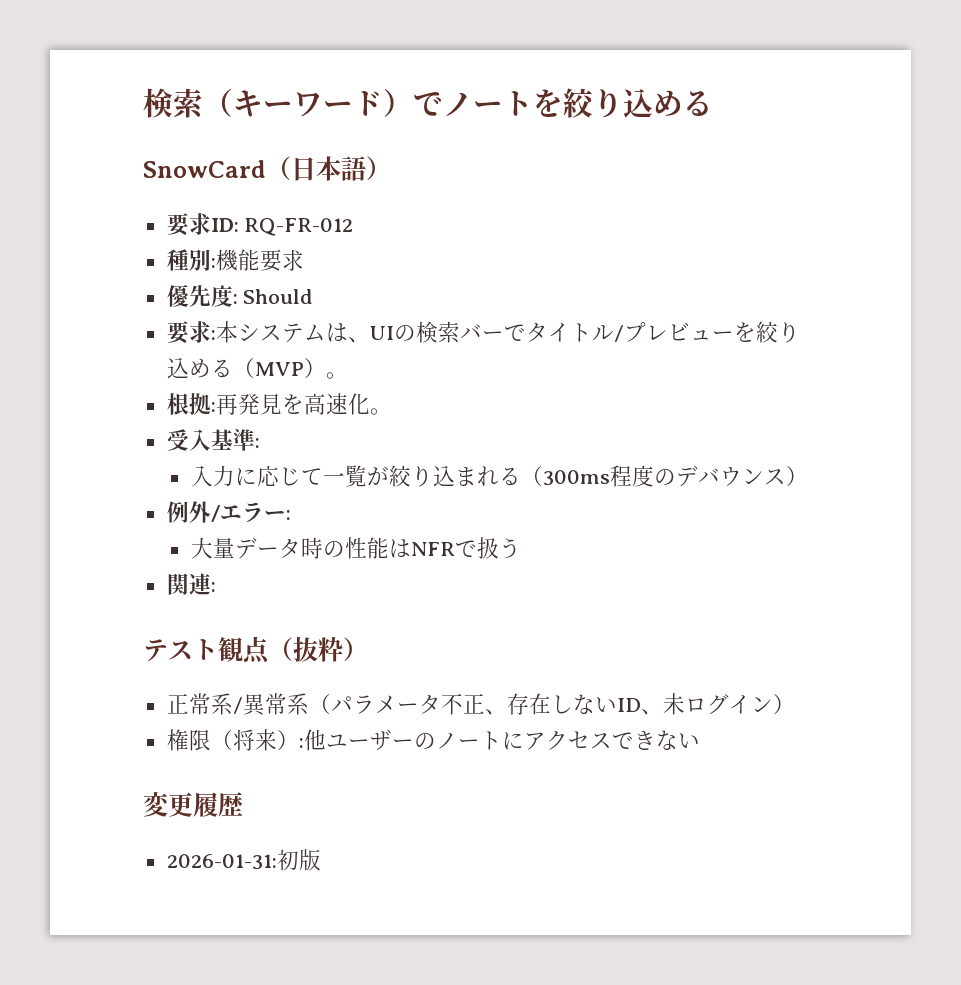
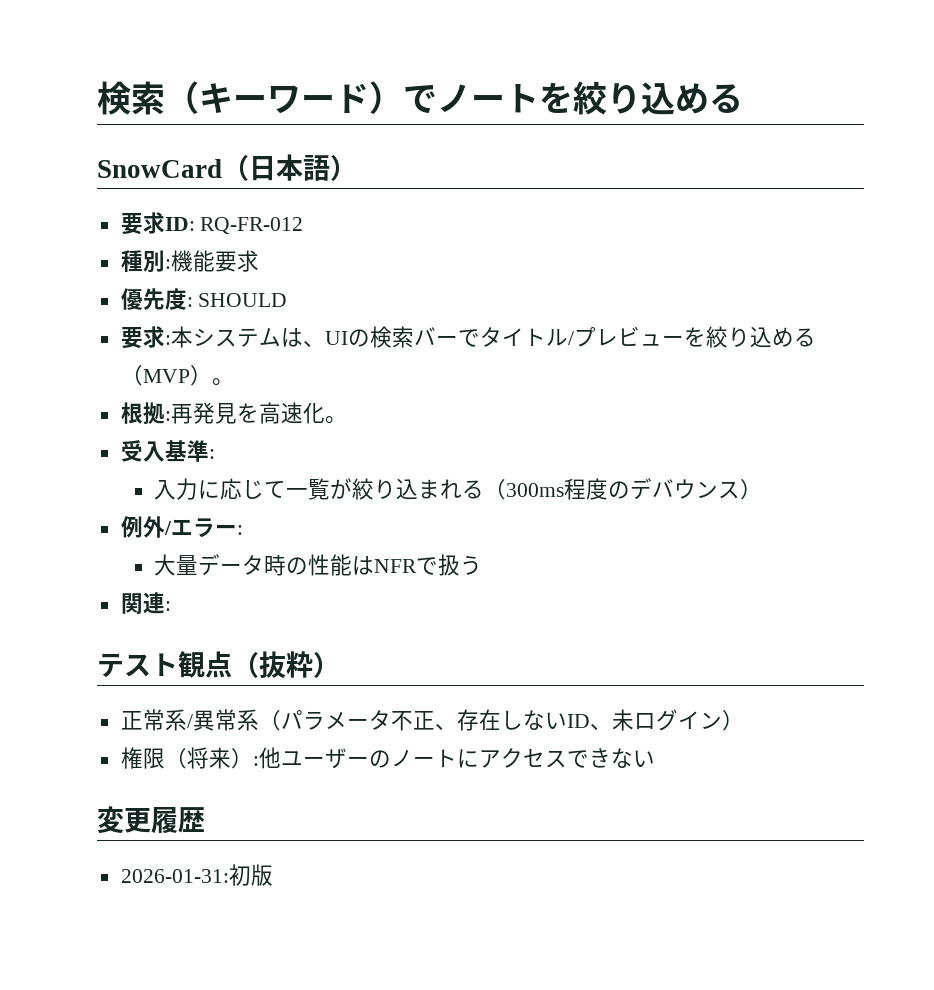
- 優先度: Should
+ 優先度: SHOULD

